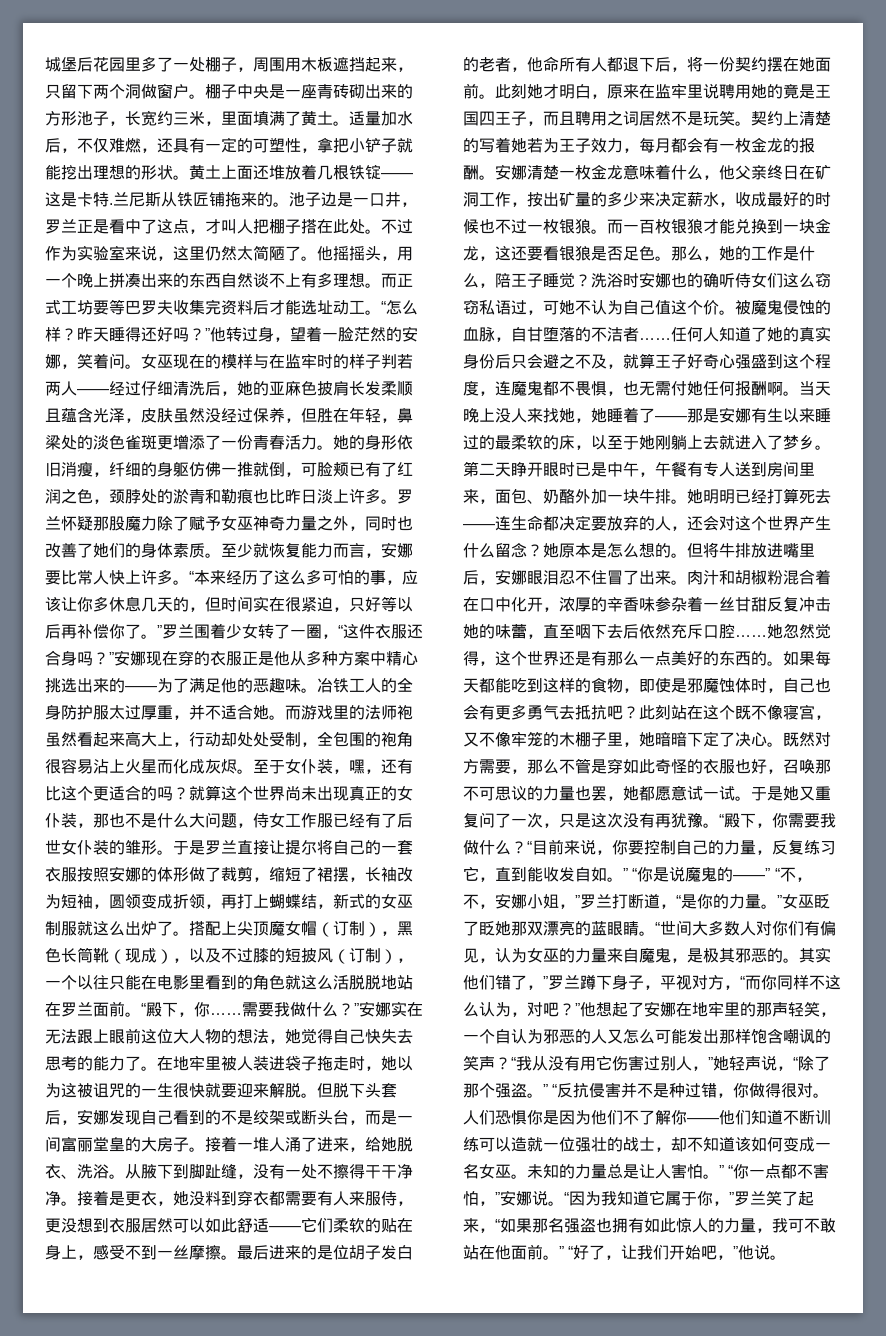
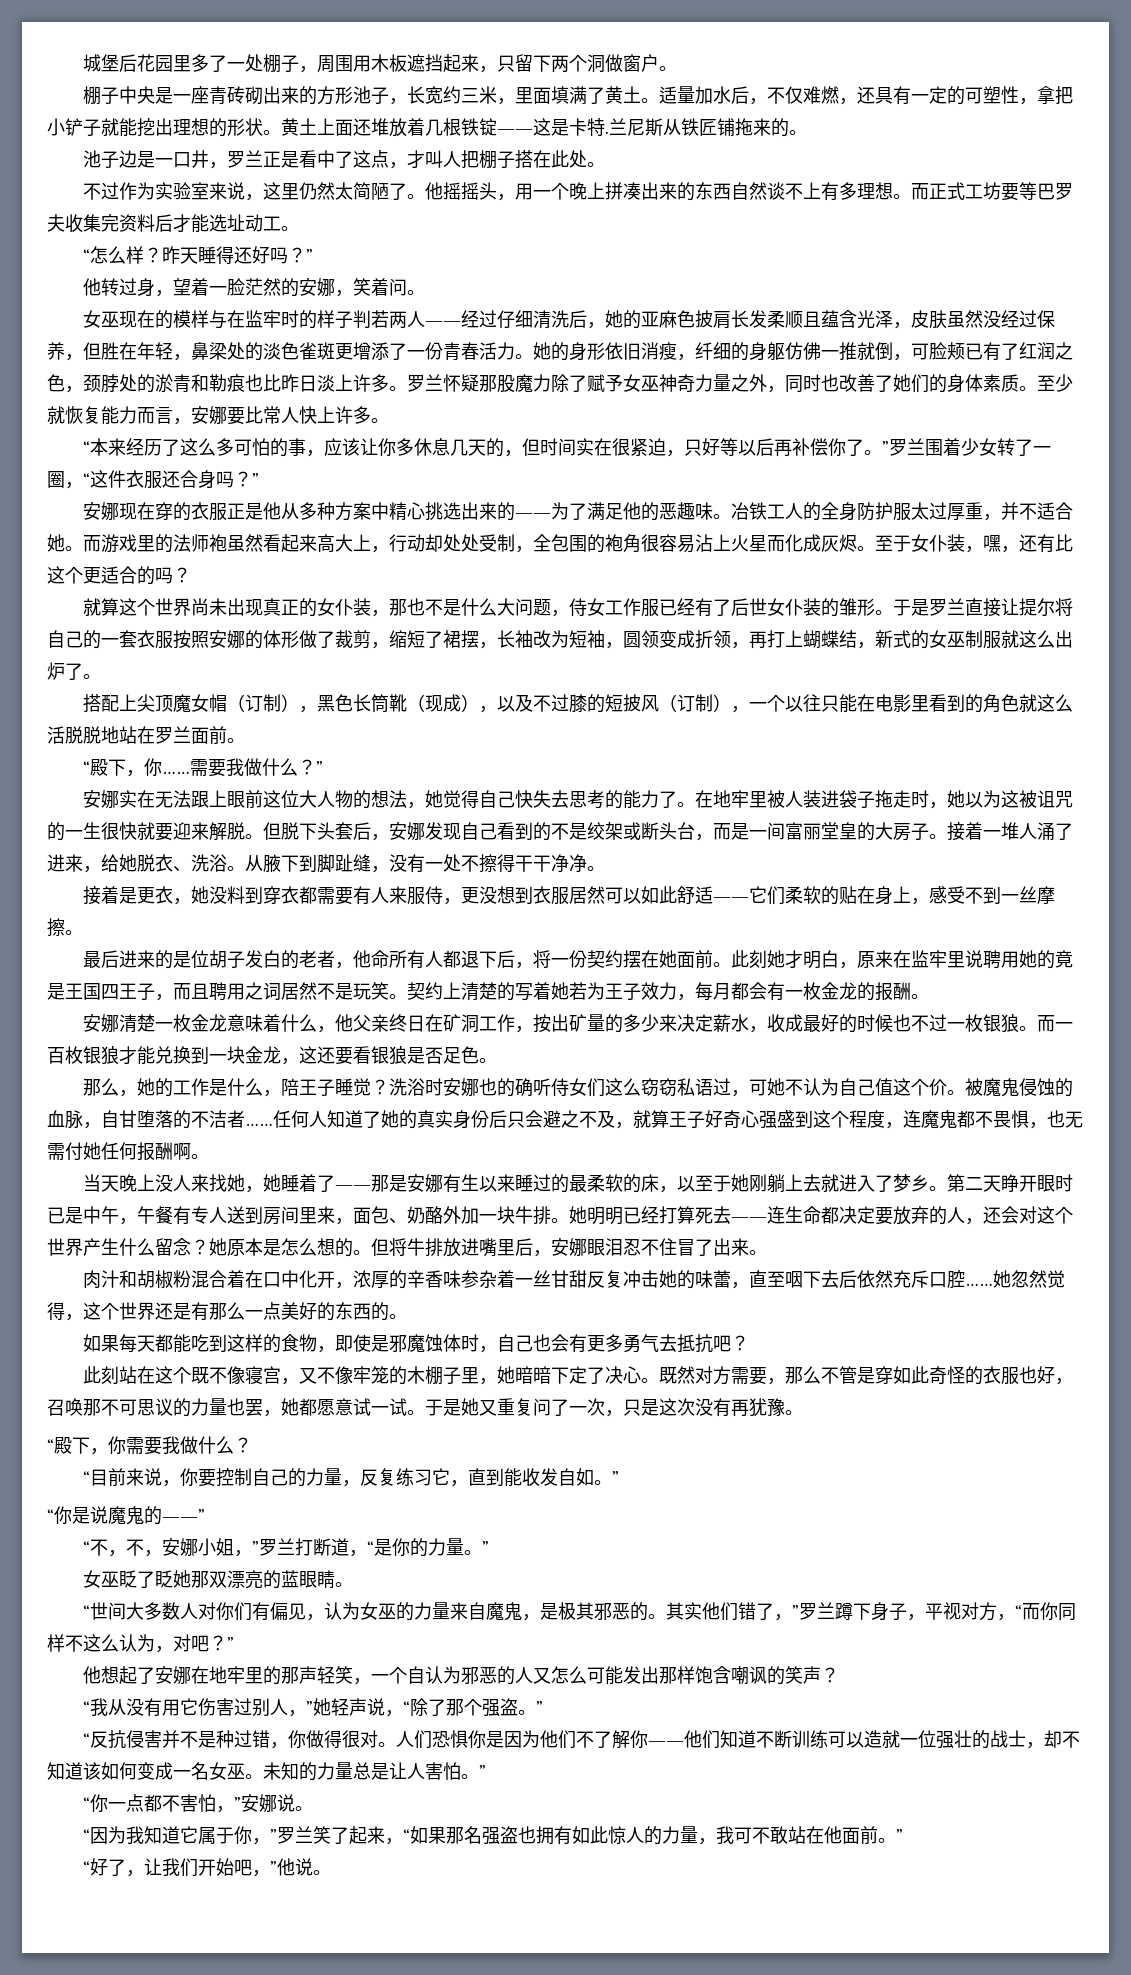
- 城堡后花园里多了一处棚子，周围用木板遮挡起来，只留下两个洞做窗户。棚子中央是一座青砖砌出来的方形池子，长宽约三米，里面填满了黄土。
+ 城堡后花园里多了一处棚子，周围用木板遮挡起来，只留下两个洞做窗户。
+ 棚子中央是一座青砖砌出来的方形池子，长宽约三米，里面填满了黄土。
- 兰尼斯从铁匠铺拖来的。池子边是一口井，罗兰正是看中了这点，才叫人把棚子搭在此处。不过作为实验室来说，这里仍然太简陋了。
+ 兰尼斯从铁匠铺拖来的。
+ 池子边是一口井，罗兰正是看中了这点，才叫人把棚子搭在此处。
+ 不过作为实验室来说，这里仍然太简陋了。
- 而正式工坊要等巴罗夫收集完资料后才能选址动工。“怎么样？
+ 而正式工坊要等巴罗夫收集完资料后才能选址动工。
+ “怎么样？
- 昨天睡得还好吗？”他转过身，望着一脸茫然的安娜，笑着问。女巫现在的模样与在监牢时的样子判若两人——经过仔细清洗后，她的亚麻色披肩长发柔顺且蕴含光泽，皮肤虽然没经过保养，但胜在年轻，鼻梁处的淡色雀斑更增添了一份青春活力。
+ 昨天睡得还好吗？”
+ 他转过身，望着一脸茫然的安娜，笑着问。
+ 女巫现在的模样与在监牢时的样子判若两人——经过仔细清洗后，她的亚麻色披肩长发柔顺且蕴含光泽，皮肤虽然没经过保养，但胜在年轻，鼻梁处的淡色雀斑更增添了一份青春活力。
- 至少就恢复能力而言，安娜要比常人快上许多。“本来经历了这么多可怕的事，应该让你多休息几天的，但时间实在很紧迫，只好等以后再补偿你了。”罗兰围着少女转了一圈，“这件衣服还合身吗？”安娜现在穿的衣服正是他从多种方案中精心挑选出来的——为了满足他的恶趣味。
+ 至少就恢复能力而言，安娜要比常人快上许多。
+ “本来经历了这么多可怕的事，应该让你多休息几天的，但时间实在很紧迫，只好等以后再补偿你了。”罗兰围着少女转了一圈，“这件衣服还合身吗？”
+ 安娜现在穿的衣服正是他从多种方案中精心挑选出来的——为了满足他的恶趣味。
- 至于女仆装，嘿，还有比这个更适合的吗？就算这个世界尚未出现真正的女仆装，那也不是什么大问题，侍女工作服已经有了后世女仆装的雏形。
+ 至于女仆装，嘿，还有比这个更适合的吗？
+ 就算这个世界尚未出现真正的女仆装，那也不是什么大问题，侍女工作服已经有了后世女仆装的雏形。
- 于是罗兰直接让提尔将自己的一套衣服按照安娜的体形做了裁剪，缩短了裙摆，长袖改为短袖，圆领变成折领，再打上蝴蝶结，新式的女巫制服就这么出炉了。搭配上尖顶魔女帽（订制），黑色长筒靴（现成），以及不过膝的短披风（订制），一个以往只能在电影里看到的角色就这么活脱脱地站在罗兰面前。“殿下，你……
+ 于是罗兰直接让提尔将自己的一套衣服按照安娜的体形做了裁剪，缩短了裙摆，长袖改为短袖，圆领变成折领，再打上蝴蝶结，新式的女巫制服就这么出炉了。
+ 搭配上尖顶魔女帽（订制），黑色长筒靴（现成），以及不过膝的短披风（订制），一个以往只能在电影里看到的角色就这么活脱脱地站在罗兰面前。
+ “殿下，你……
- 需要我做什么？”安娜实在无法跟上眼前这位大人物的想法，她觉得自己快失去思考的能力了。
+ 需要我做什么？”
+ 安娜实在无法跟上眼前这位大人物的想法，她觉得自己快失去思考的能力了。
- 从腋下到脚趾缝，没有一处不擦得干干净净。接着是更衣，她没料到穿衣都需要有人来服侍，更没想到衣服居然可以如此舒适——它们柔软的贴在身上，感受不到一丝摩擦。最后进来的是位胡子发白的老者，他命所有人都退下后，将一份契约摆在她面前。
+ 从腋下到脚趾缝，没有一处不擦得干干净净。
+ 接着是更衣，她没料到穿衣都需要有人来服侍，更没想到衣服居然可以如此舒适——它们柔软的贴在身上，感受不到一丝摩擦。
+ 最后进来的是位胡子发白的老者，他命所有人都退下后，将一份契约摆在她面前。
- 契约上清楚的写着她若为王子效力，每月都会有一枚金龙的报酬。安娜清楚一枚金龙意味着什么，他父亲终日在矿洞工作，按出矿量的多少来决定薪水，收成最好的时候也不过一枚银狼。
+ 契约上清楚的写着她若为王子效力，每月都会有一枚金龙的报酬。
+ 安娜清楚一枚金龙意味着什么，他父亲终日在矿洞工作，按出矿量的多少来决定薪水，收成最好的时候也不过一枚银狼。
- 而一百枚银狼才能兑换到一块金龙，这还要看银狼是否足色。那么，她的工作是什么，陪王子睡觉？
+ 而一百枚银狼才能兑换到一块金龙，这还要看银狼是否足色。
+ 那么，她的工作是什么，陪王子睡觉？
- 任何人知道了她的真实身份后只会避之不及，就算王子好奇心强盛到这个程度，连魔鬼都不畏惧，也无需付她任何报酬啊。当天晚上没人来找她，她睡着了——那是安娜有生以来睡过的最柔软的床，以至于她刚躺上去就进入了梦乡。
+ 任何人知道了她的真实身份后只会避之不及，就算王子好奇心强盛到这个程度，连魔鬼都不畏惧，也无需付她任何报酬啊。
+ 当天晚上没人来找她，她睡着了——那是安娜有生以来睡过的最柔软的床，以至于她刚躺上去就进入了梦乡。
- 但将牛排放进嘴里后，安娜眼泪忍不住冒了出来。肉汁和胡椒粉混合着在口中化开，浓厚的辛香味参杂着一丝甘甜反复冲击她的味蕾，直至咽下去后依然充斥口腔……
+ 但将牛排放进嘴里后，安娜眼泪忍不住冒了出来。
+ 肉汁和胡椒粉混合着在口中化开，浓厚的辛香味参杂着一丝甘甜反复冲击她的味蕾，直至咽下去后依然充斥口腔……
- 她忽然觉得，这个世界还是有那么一点美好的东西的。如果每天都能吃到这样的食物，即使是邪魔蚀体时，自己也会有更多勇气去抵抗吧？此刻站在这个既不像寝宫，又不像牢笼的木棚子里，她暗暗下定了决心。
+ 她忽然觉得，这个世界还是有那么一点美好的东西的。
+ 如果每天都能吃到这样的食物，即使是邪魔蚀体时，自己也会有更多勇气去抵抗吧？
+ 此刻站在这个既不像寝宫，又不像牢笼的木棚子里，她暗暗下定了决心。
- 于是她又重复问了一次，只是这次没有再犹豫。“殿下，你需要我做什么？“目前来说，你要控制自己的力量，反复练习它，直到能收发自如。” “你是说魔鬼的——” “不，不，安娜小姐，”罗兰打断道，“是你的力量。”女巫眨了眨她那双漂亮的蓝眼睛。“世间大多数人对你们有偏见，认为女巫的力量来自魔鬼，是极其邪恶的。
+ 于是她又重复问了一次，只是这次没有再犹豫。
+ “殿下，你需要我做什么？
+ “目前来说，你要控制自己的力量，反复练习它，直到能收发自如。”
+ “你是说魔鬼的——”
+ “不，不，安娜小姐，”罗兰打断道，“是你的力量。”
+ 女巫眨了眨她那双漂亮的蓝眼睛。
+ “世间大多数人对你们有偏见，认为女巫的力量来自魔鬼，是极其邪恶的。
- 其实他们错了，”罗兰蹲下身子，平视对方，“而你同样不这么认为，对吧？”他想起了安娜在地牢里的那声轻笑，一个自认为邪恶的人又怎么可能发出那样饱含嘲讽的笑声？“我从没有用它伤害过别人，”她轻声说，“除了那个强盗。” “反抗侵害并不是种过错，你做得很对。
+ 其实他们错了，”罗兰蹲下身子，平视对方，“而你同样不这么认为，对吧？”
+ 他想起了安娜在地牢里的那声轻笑，一个自认为邪恶的人又怎么可能发出那样饱含嘲讽的笑声？
+ “我从没有用它伤害过别人，”她轻声说，“除了那个强盗。”
+ “反抗侵害并不是种过错，你做得很对。
- 未知的力量总是让人害怕。” “你一点都不害怕，”安娜说。“因为我知道它属于你，”罗兰笑了起来，“如果那名强盗也拥有如此惊人的力量，我可不敢站在他面前。” “好了，让我们开始吧，”他说。
+ 未知的力量总是让人害怕。”
+ “你一点都不害怕，”安娜说。
+ “因为我知道它属于你，”罗兰笑了起来，“如果那名强盗也拥有如此惊人的力量，我可不敢站在他面前。”
+ “好了，让我们开始吧，”他说。

